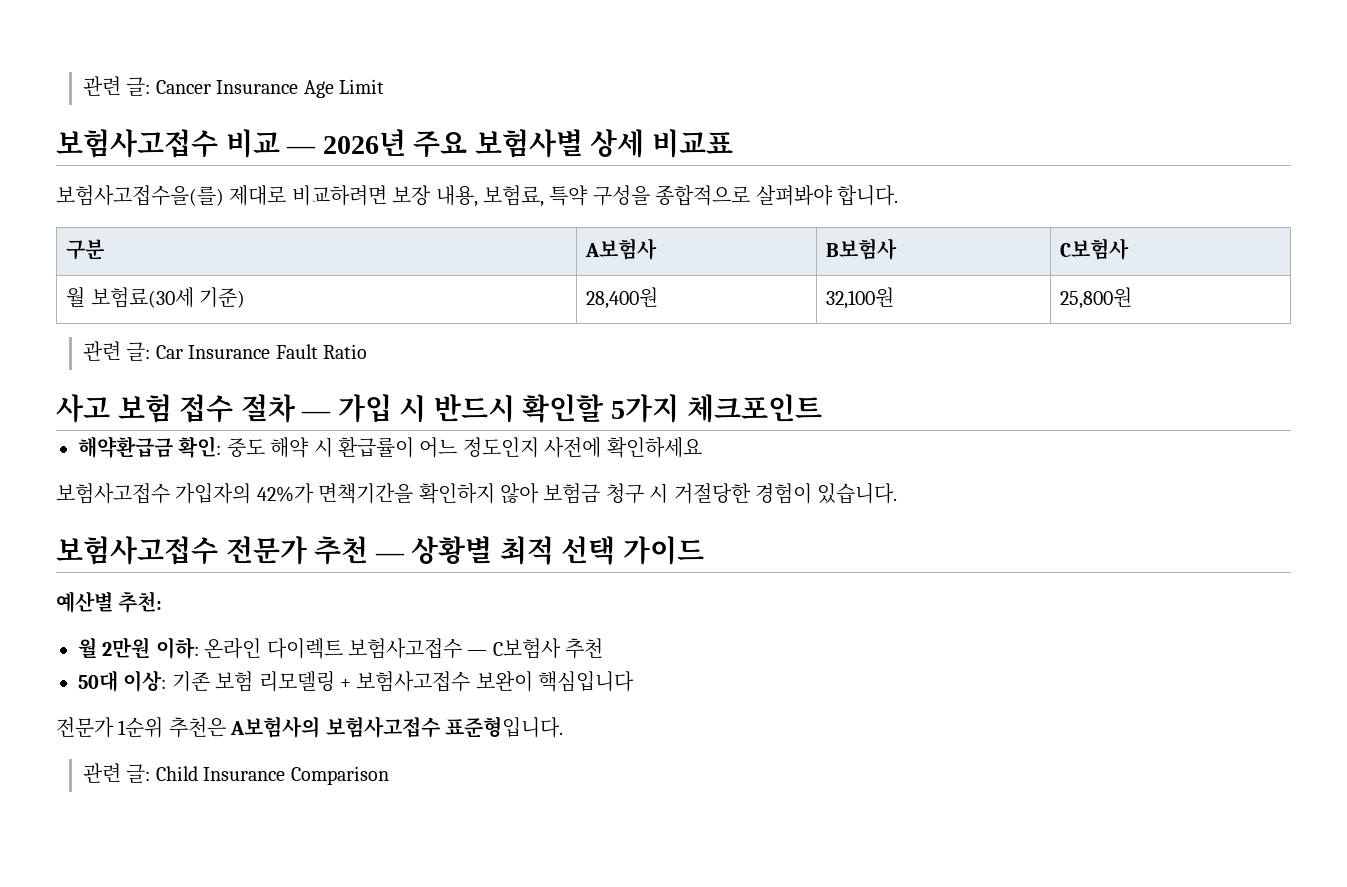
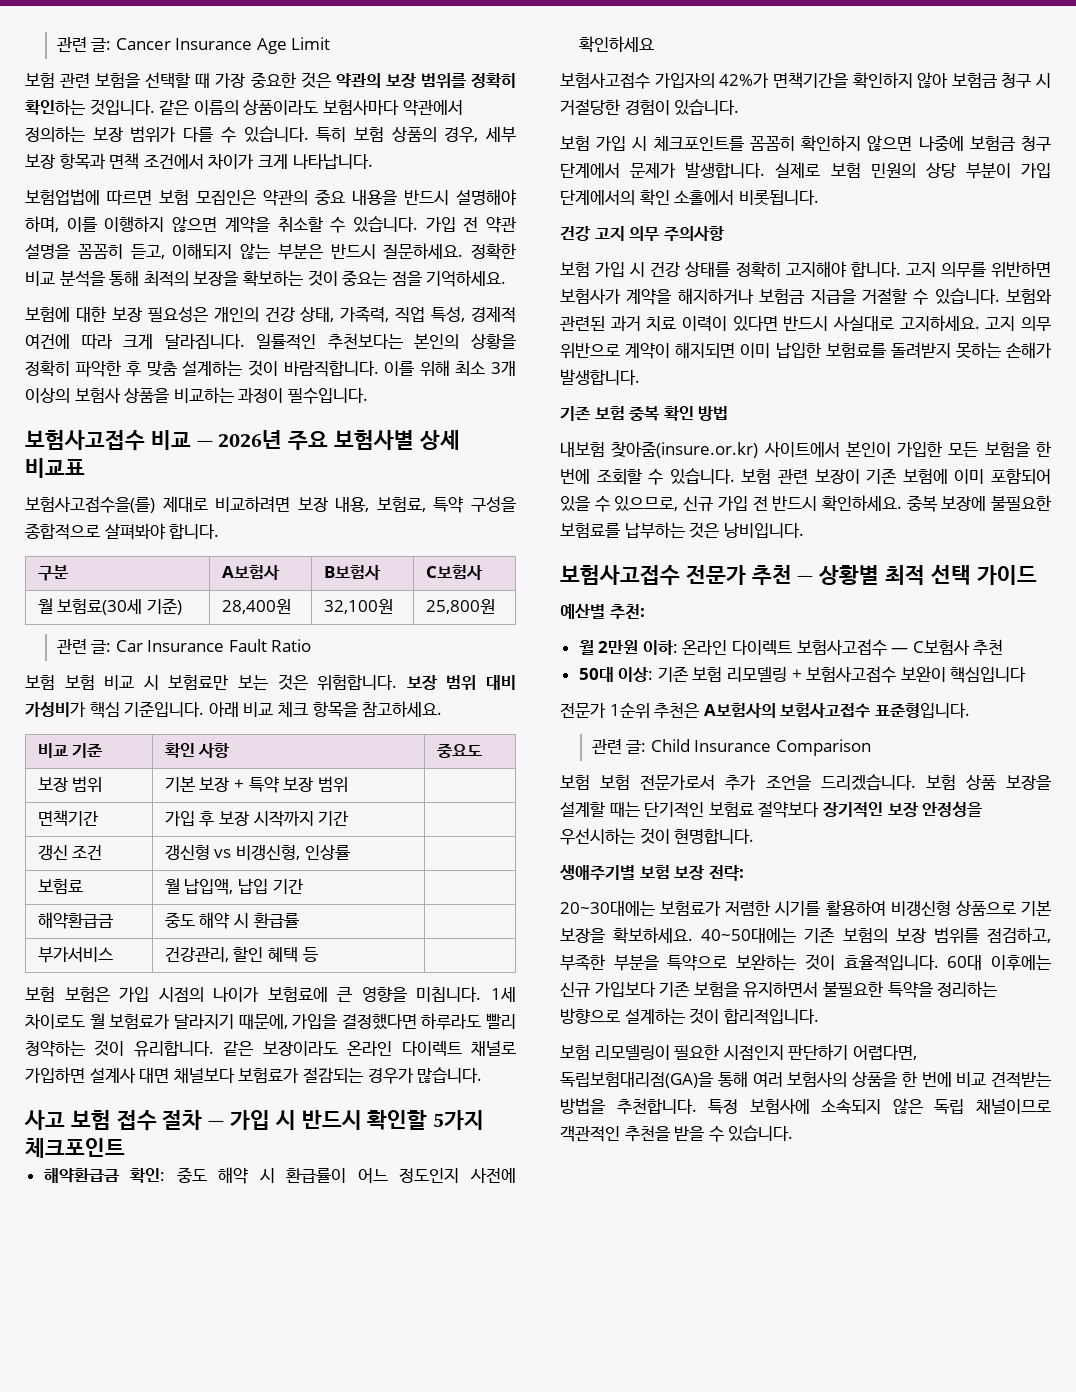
+ 보험 관련 보험을 선택할 때 가장 중요한 것은 약관의 보장 범위를 정확히 확인하는 것입니다. 같은 이름의 상품이라도 보험사마다 약관에서 정의하는 보장 범위가 다를 수 있습니다. 특히 보험 상품의 경우, 세부 보장 항목과 면책 조건에서 차이가 크게 나타납니다.
+ 보험업법에 따르면 보험 모집인은 약관의 중요 내용을 반드시 설명해야 하며, 이를 이행하지 않으면 계약을 취소할 수 있습니다. 가입 전 약관 설명을 꼼꼼히 듣고, 이해되지 않는 부분은 반드시 질문하세요. 정확한 비교 분석을 통해 최적의 보장을 확보하는 것이 중요는 점을 기억하세요.
+ 보험에 대한 보장 필요성은 개인의 건강 상태, 가족력, 직업 특성, 경제적 여건에 따라 크게 달라집니다. 일률적인 추천보다는 본인의 상황을 정확히 파악한 후 맞춤 설계하는 것이 바람직합니다. 이를 위해 최소 3개 이상의 보험사 상품을 비교하는 과정이 필수입니다.
+ 보험 보험 비교 시 보험료만 보는 것은 위험합니다. 보장 범위 대비 가성비가 핵심 기준입니다. 아래 비교 체크 항목을 참고하세요.
+ 비교 기준 | 확인 사항 | 중요도
+ 보장 범위 | 기본 보장 + 특약 보장 범위 |
+ 면책기간 | 가입 후 보장 시작까지 기간 |
+ 갱신 조건 | 갱신형 vs 비갱신형, 인상률 |
+ 보험료 | 월 납입액, 납입 기간 |
+ 해약환급금 | 중도 해약 시 환급률 |
+ 부가서비스 | 건강관리, 할인 혜택 등 |
+ 보험 보험은 가입 시점의 나이가 보험료에 큰 영향을 미칩니다. 1세 차이로도 월 보험료가 달라지기 때문에, 가입을 결정했다면 하루라도 빨리 청약하는 것이 유리합니다. 같은 보장이라도 온라인 다이렉트 채널로 가입하면 설계사 대면 채널보다 보험료가 절감되는 경우가 많습니다.
+ 보험 가입 시 체크포인트를 꼼꼼히 확인하지 않으면 나중에 보험금 청구 단계에서 문제가 발생합니다. 실제로 보험 민원의 상당 부분이 가입 단계에서의 확인 소홀에서 비롯됩니다.
+ 건강 고지 의무 주의사항
+ 보험 가입 시 건강 상태를 정확히 고지해야 합니다. 고지 의무를 위반하면 보험사가 계약을 해지하거나 보험금 지급을 거절할 수 있습니다. 보험와 관련된 과거 치료 이력이 있다면 반드시 사실대로 고지하세요. 고지 의무 위반으로 계약이 해지되면 이미 납입한 보험료를 돌려받지 못하는 손해가 발생합니다.
+ 기존 보험 중복 확인 방법
+ 내보험 찾아줌(insure.or.kr) 사이트에서 본인이 가입한 모든 보험을 한 번에 조회할 수 있습니다. 보험 관련 보장이 기존 보험에 이미 포함되어 있을 수 있으므로, 신규 가입 전 반드시 확인하세요. 중복 보장에 불필요한 보험료를 납부하는 것은 낭비입니다.
+ 보험 보험 전문가로서 추가 조언을 드리겠습니다. 보험 상품 보장을 설계할 때는 단기적인 보험료 절약보다 장기적인 보장 안정성을 우선시하는 것이 현명합니다.
+ 생애주기별 보험 보장 전략:
+ 20~30대에는 보험료가 저렴한 시기를 활용하여 비갱신형 상품으로 기본 보장을 확보하세요. 40~50대에는 기존 보험의 보장 범위를 점검하고, 부족한 부분을 특약으로 보완하는 것이 효율적입니다. 60대 이후에는 신규 가입보다 기존 보험을 유지하면서 불필요한 특약을 정리하는 방향으로 설계하는 것이 합리적입니다.
+ 보험 리모델링이 필요한 시점인지 판단하기 어렵다면, 독립보험대리점(GA)을 통해 여러 보험사의 상품을 한 번에 비교 견적받는 방법을 추천합니다. 특정 보험사에 소속되지 않은 독립 채널이므로 객관적인 추천을 받을 수 있습니다.

